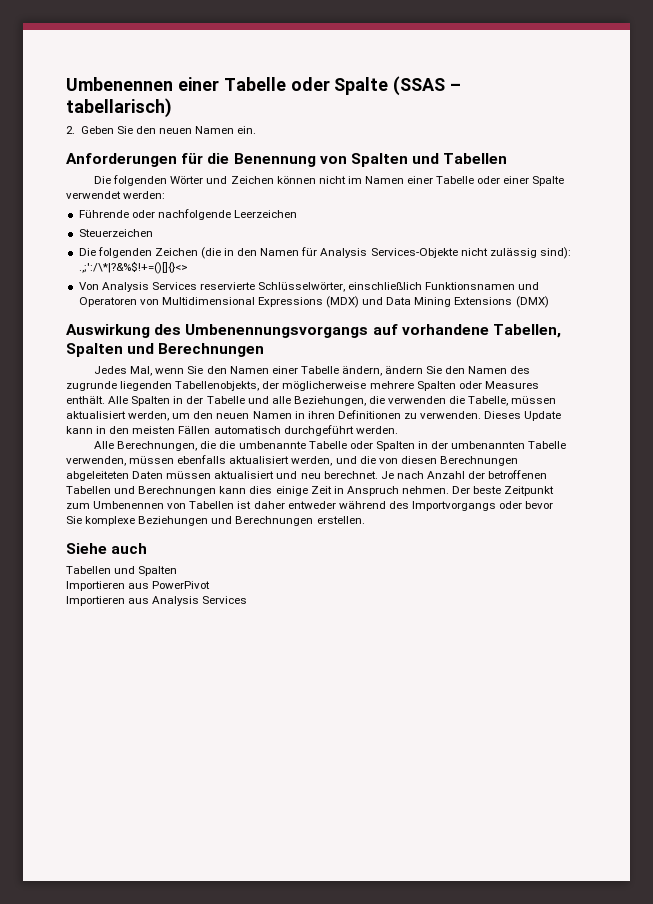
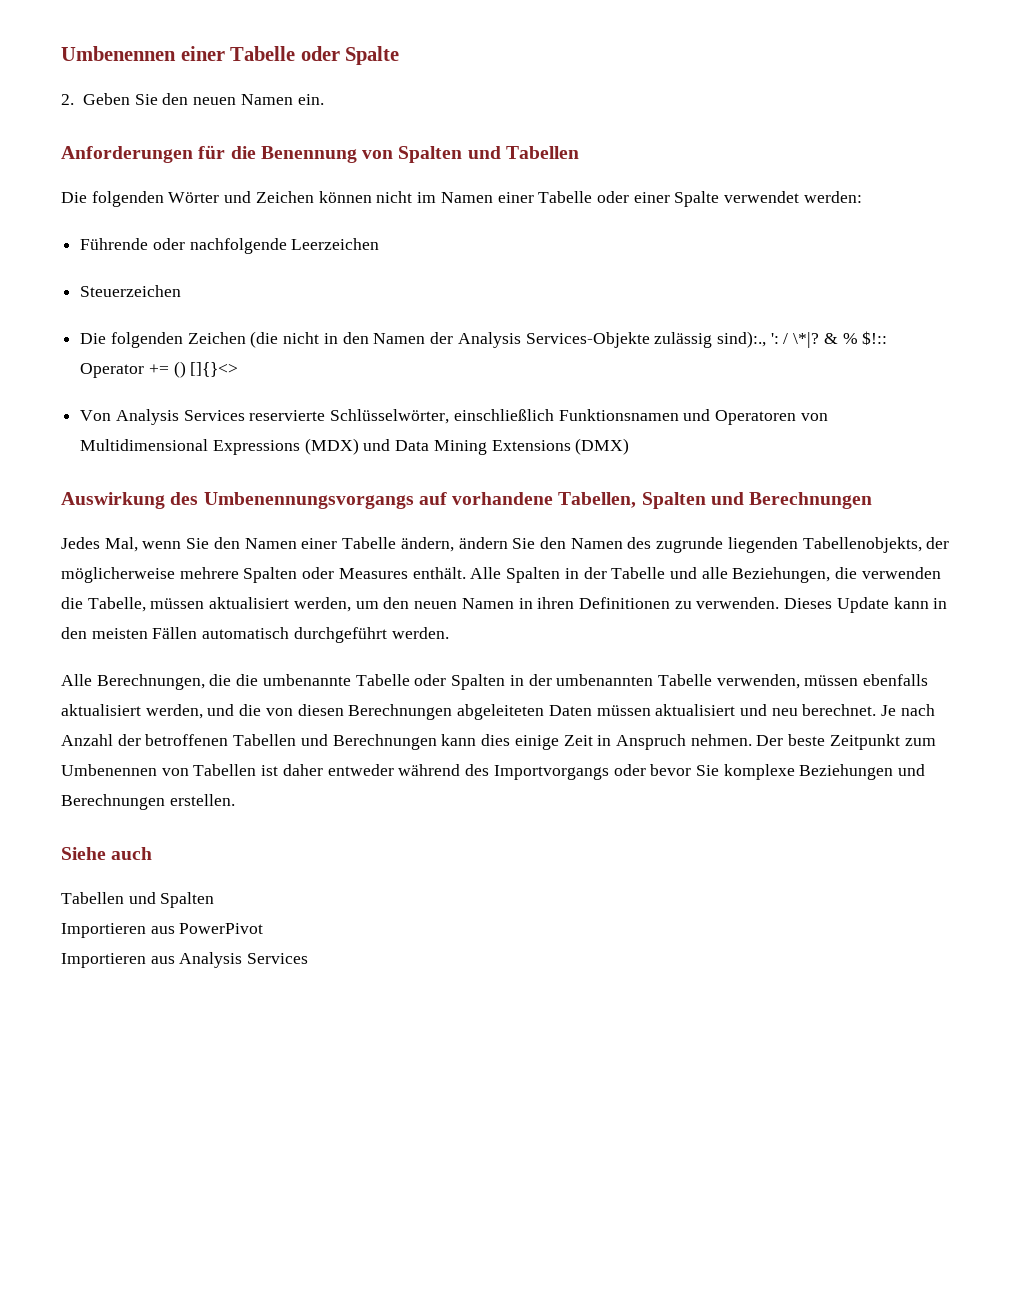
- Umbenennen einer Tabelle oder Spalte (SSAS – tabellarisch)
+ Umbenennen einer Tabelle oder Spalte
- Die folgenden Zeichen (die in den Namen für Analysis Services-Objekte nicht zulässig sind): .,;':/\*|?&%$!+=()[]{}<>
+ Die folgenden Zeichen (die nicht in den Namen der Analysis Services-Objekte zulässig sind):., ': / \*|? & % $!:: Operator += () []{}<>

